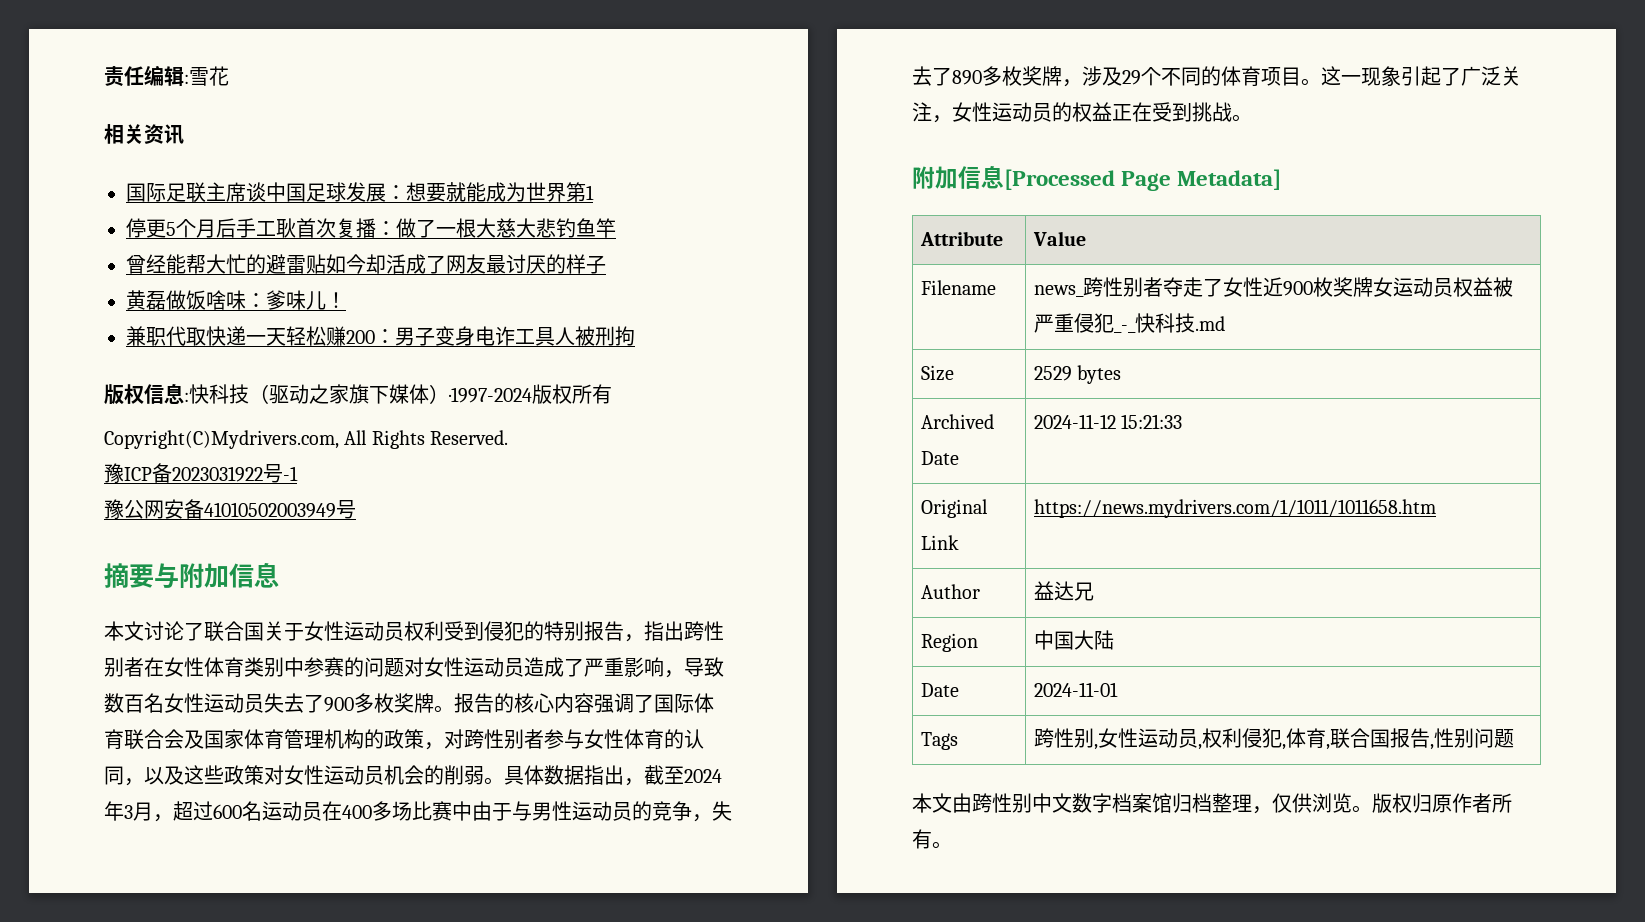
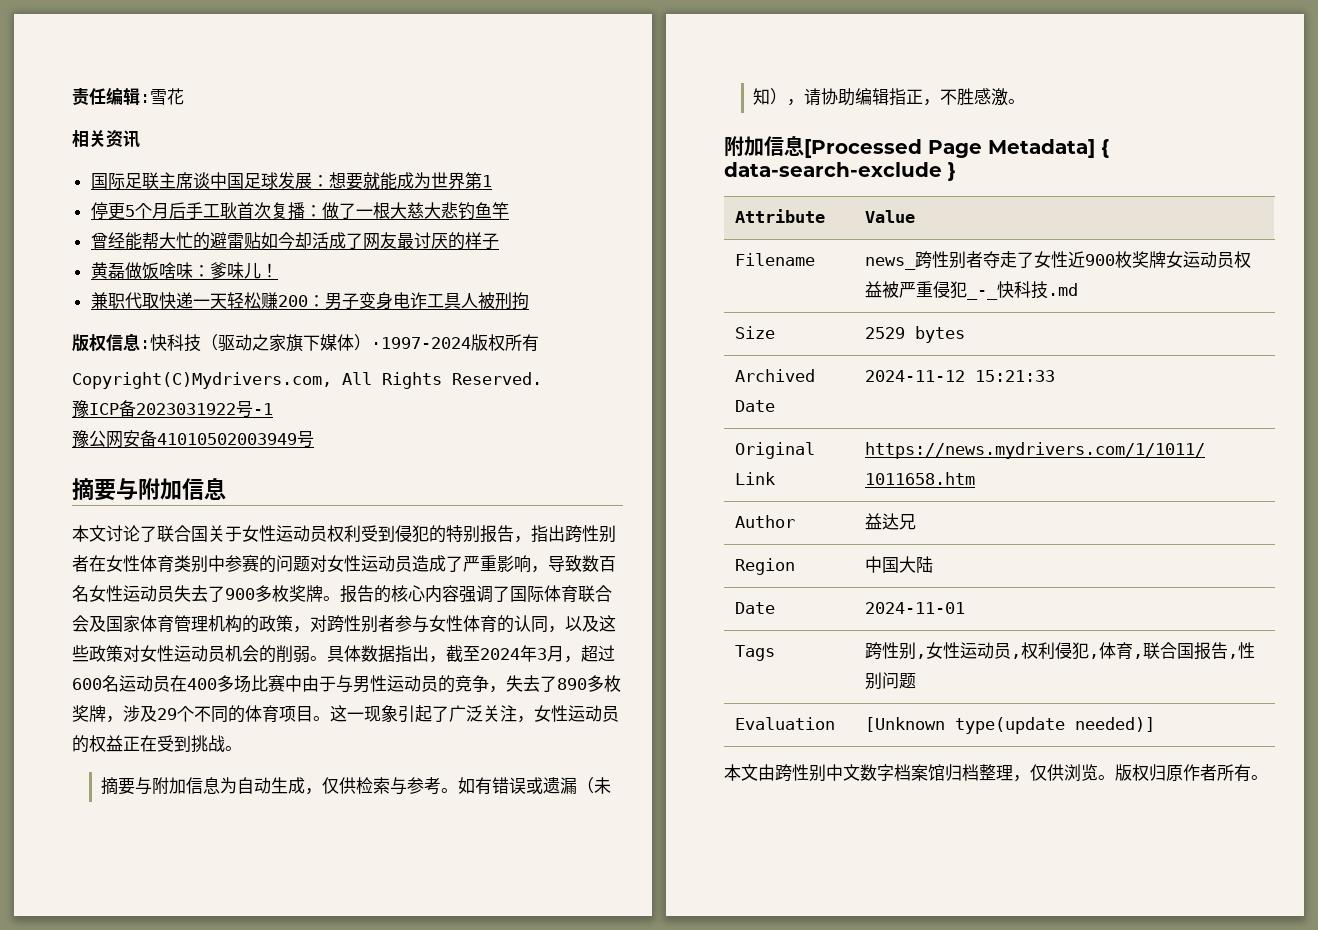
+ 摘要与附加信息为自动生成，仅供检索与参考。如有错误或遗漏（未知），请协助编辑指正，不胜感激。
- 附加信息[Processed Page Metadata]
+ 附加信息[Processed Page Metadata] { data-search-exclude }
+ Evaluation | [Unknown type(update needed)]

